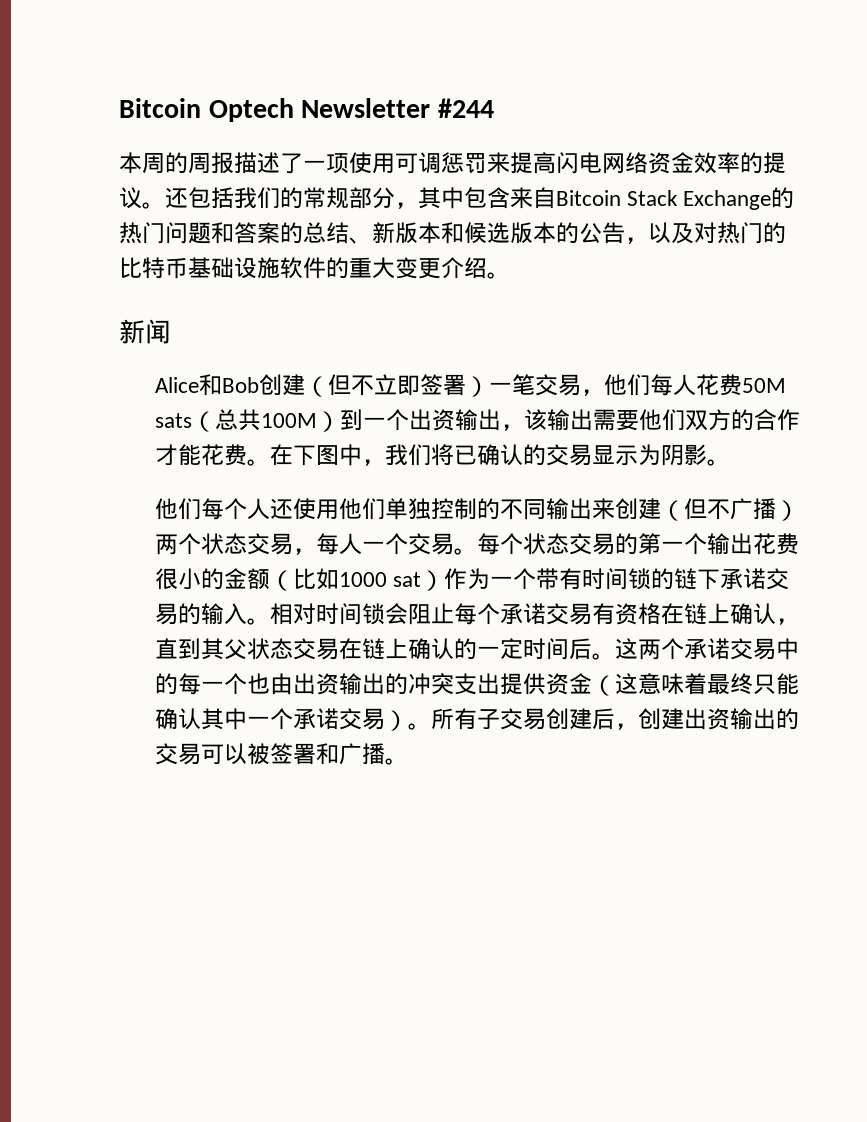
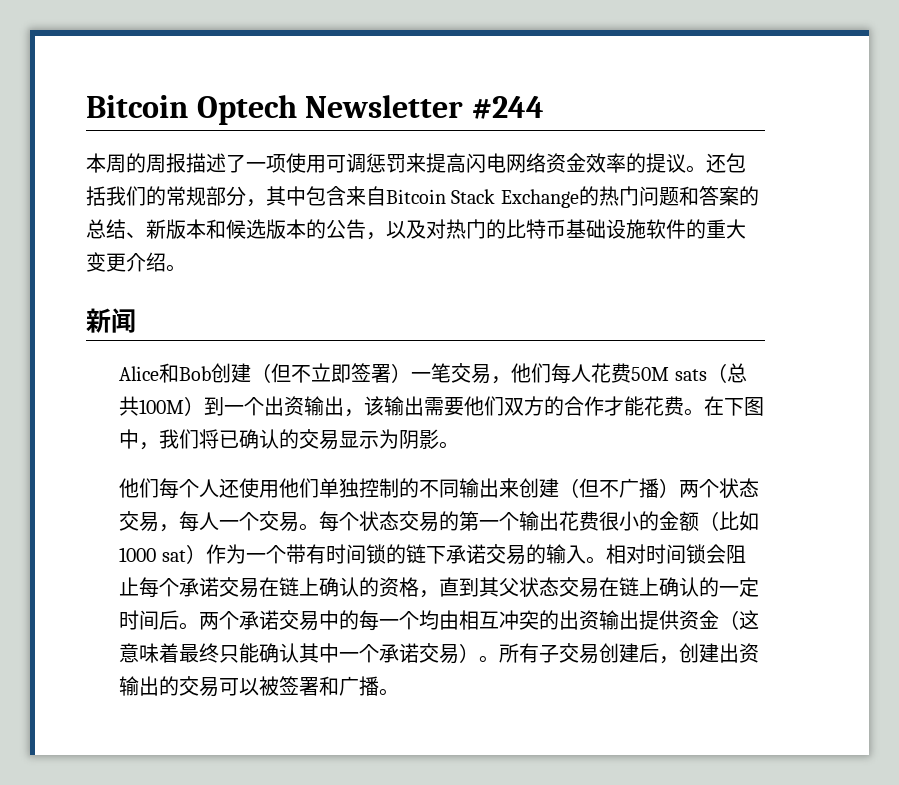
- 相对时间锁会阻止每个承诺交易有资格在链上确认，直到其父状态交易在链上确认的一定时间后。
+ 相对时间锁会阻止每个承诺交易在链上确认的资格，直到其父状态交易在链上确认的一定时间后。
- 这两个承诺交易中的每一个也由出资输出的冲突支出提供资金（这意味着最终只能确认其中一个承诺交易）。
+ 两个承诺交易中的每一个均由相互冲突的出资输出提供资金（这意味着最终只能确认其中一个承诺交易）。

